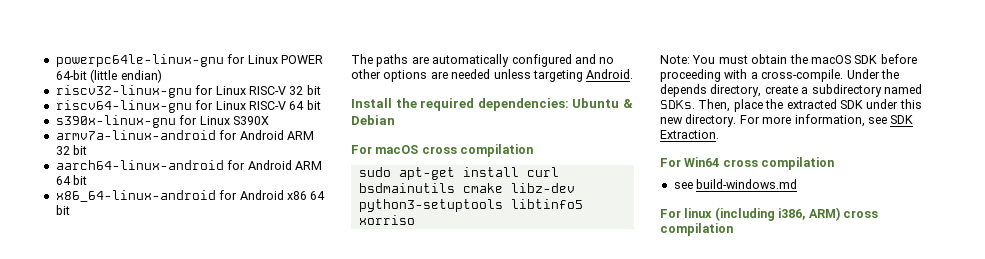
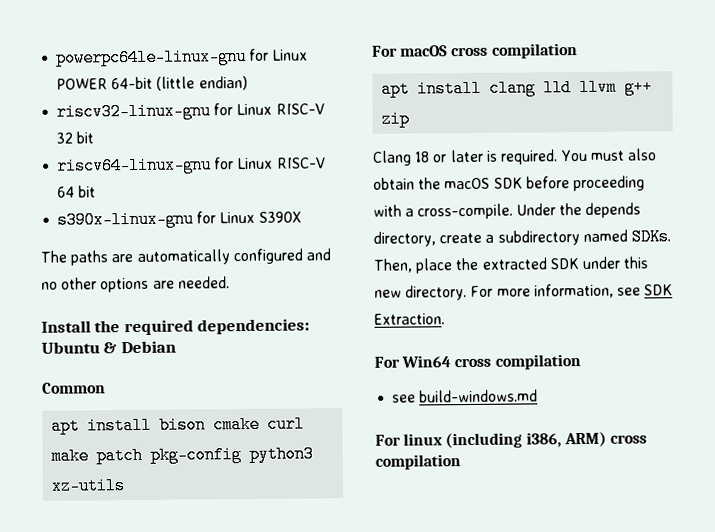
- armv7a-linux-android for Android ARM 32 bit
- aarch64-linux-android for Android ARM 64 bit
- x86_64-linux-android for Android x86 64 bit
- The paths are automatically configured and no other options are needed unless targeting Android.
+ The paths are automatically configured and no other options are needed.
+ Common
+ apt install bison cmake curl make patch pkg-config python3 xz-utils
  For macOS cross compilation
- sudo apt-get install curl bsdmainutils cmake libz-dev python3-setuptools libtinfo5 xorriso
- Note: You must obtain the macOS SDK before proceeding with a cross-compile.
+ apt install clang lld llvm g++ zip
+ Clang 18 or later is required. You must also obtain the macOS SDK before proceeding with a cross-compile.

